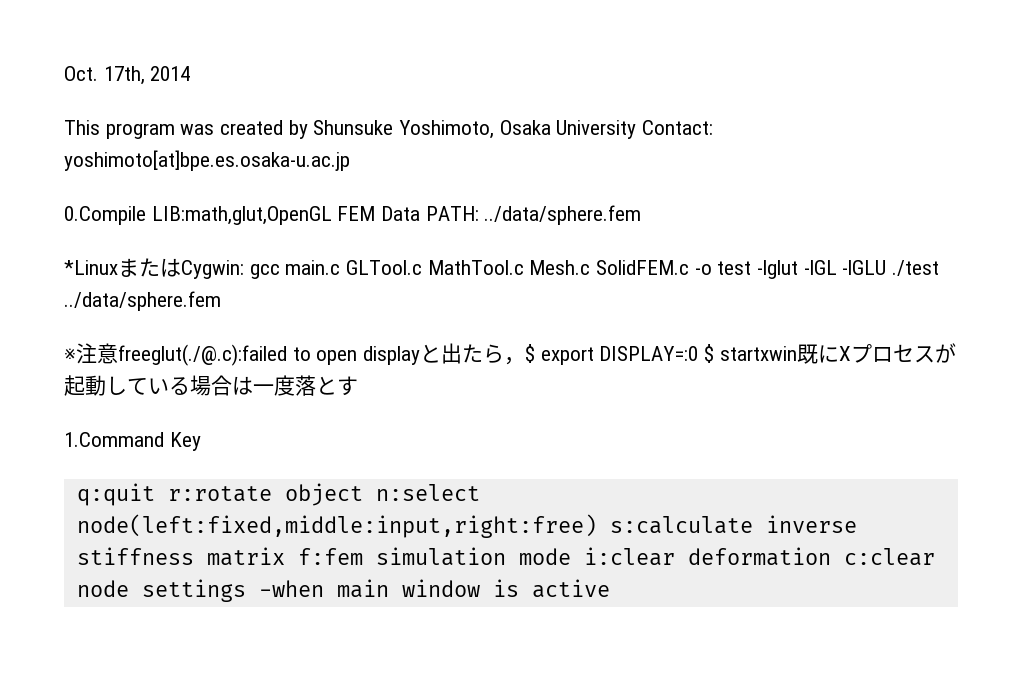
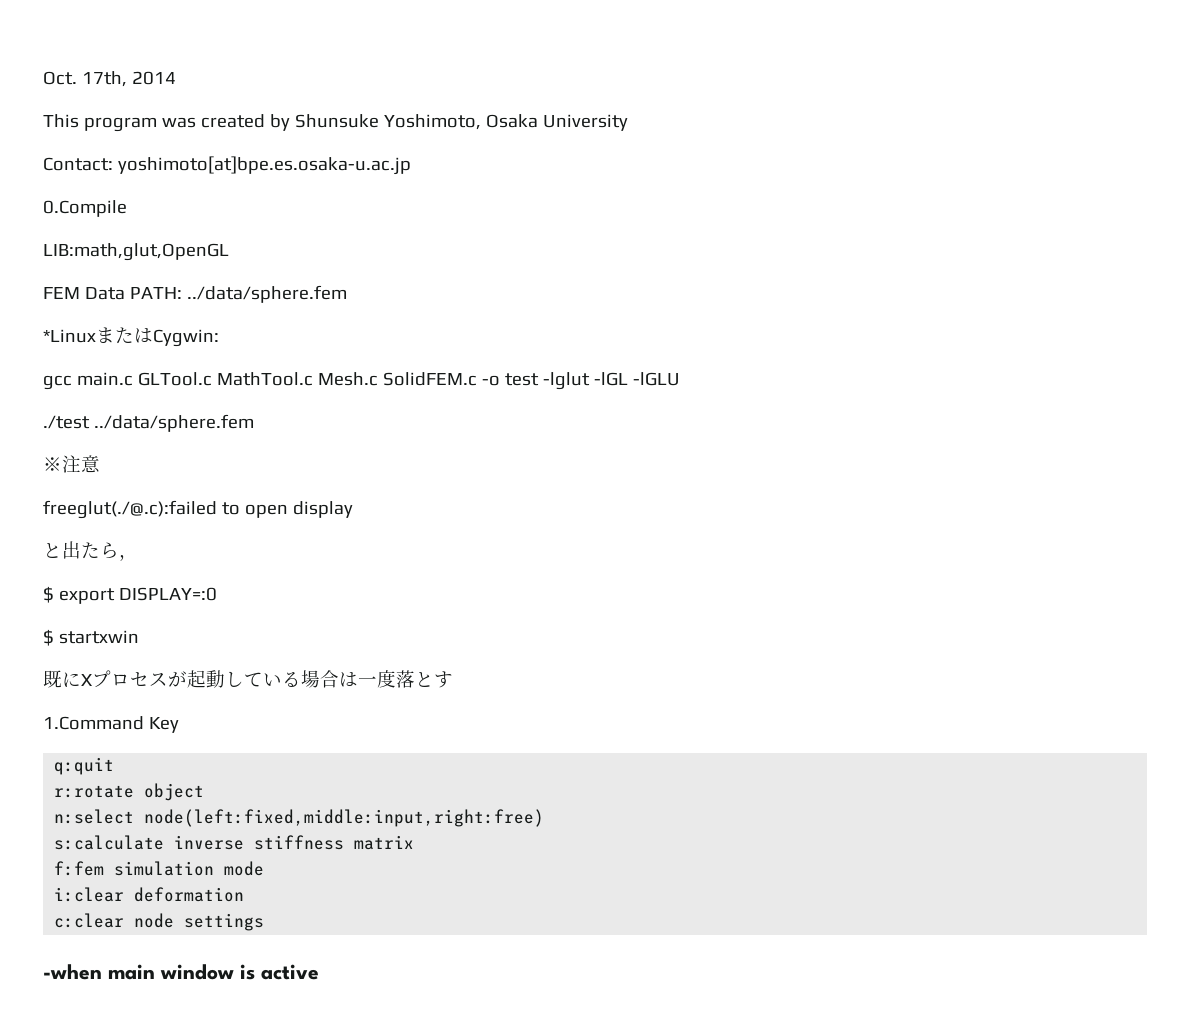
- This program was created by Shunsuke Yoshimoto, Osaka University Contact: yoshimoto[at]bpe.es.osaka-u.ac.jp
+ This program was created by Shunsuke Yoshimoto, Osaka University
+ Contact: yoshimoto[at]bpe.es.osaka-u.ac.jp
- 0.Compile LIB:math,glut,OpenGL FEM Data PATH: ../data/sphere.fem
+ 0.Compile
+ LIB:math,glut,OpenGL
+ FEM Data PATH: ../data/sphere.fem
- *LinuxまたはCygwin: gcc main.c GLTool.c MathTool.c Mesh.c SolidFEM.c -o test -lglut -lGL -lGLU ./test ../data/sphere.fem
+ *LinuxまたはCygwin:
+ gcc main.c GLTool.c MathTool.c Mesh.c SolidFEM.c -o test -lglut -lGL -lGLU
+ ./test ../data/sphere.fem
- ※注意freeglut(./@.c):failed to open displayと出たら，$ export DISPLAY=:0 $ startxwin既にXプロセスが起動している場合は一度落とす
+ ※注意
+ freeglut(./@.c):failed to open display
+ と出たら，
+ $ export DISPLAY=:0
+ $ startxwin
+ 既にXプロセスが起動している場合は一度落とす
- q:quit r:rotate object n:select node(left:fixed,middle:input,right:free) s:calculate inverse stiffness matrix f:fem simulation mode i:clear deformation c:clear node settings -when main window is active
+ q:quit
+ r:rotate object
+ n:select node(left:fixed,middle:input,right:free)
+ s:calculate inverse stiffness matrix
+ f:fem simulation mode
+ i:clear deformation
+ c:clear node settings
+ -when main window is active

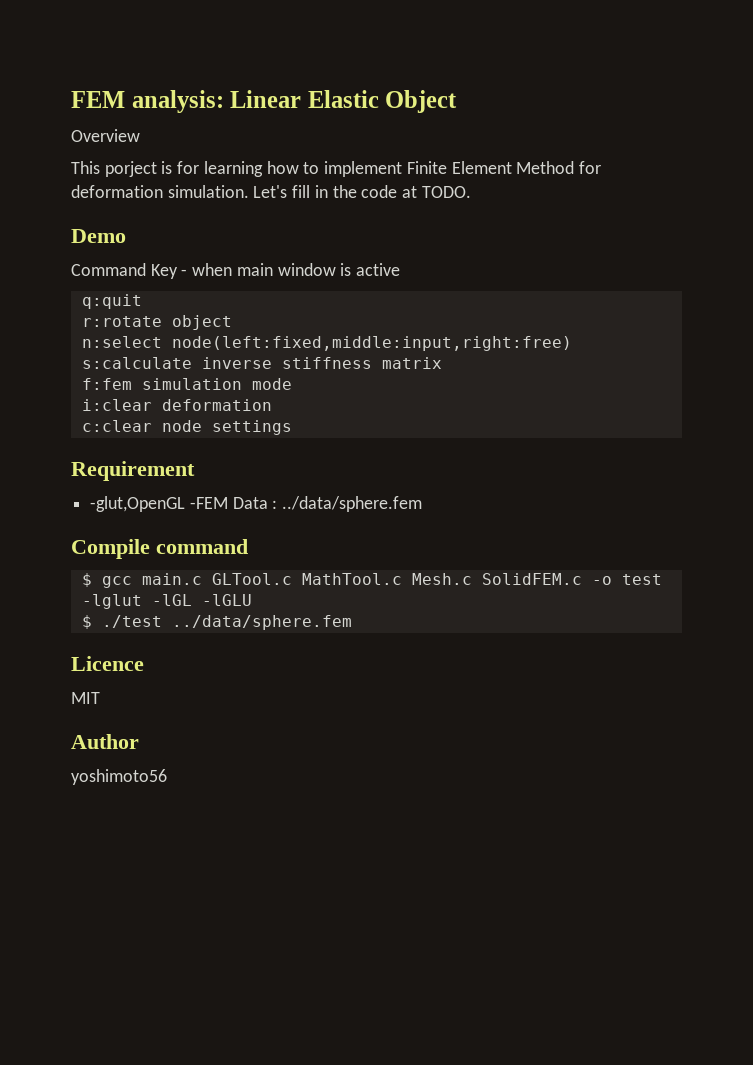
- Oct. 17th, 2014
- This program was created by Shunsuke Yoshimoto, Osaka University
- Contact: yoshimoto[at]bpe.es.osaka-u.ac.jp
- 0.Compile
- LIB:math,glut,OpenGL
- FEM Data PATH: ../data/sphere.fem
- *LinuxまたはCygwin:
- gcc main.c GLTool.c MathTool.c Mesh.c SolidFEM.c -o test -lglut -lGL -lGLU
- ./test ../data/sphere.fem
- ※注意
- freeglut(./@.c):failed to open display
- と出たら，
- $ export DISPLAY=:0
- $ startxwin
- 既にXプロセスが起動している場合は一度落とす
- 1.Command Key
+ FEM analysis: Linear Elastic Object
+ Overview
+ This porject is for learning how to implement Finite Element Method for deformation simulation. Let's fill in the code at TODO.
+ Demo
+ Command Key - when main window is active
- -when main window is active
+ Requirement
+ -glut,OpenGL -FEM Data : ../data/sphere.fem
+ Compile command
+ $ gcc main.c GLTool.c MathTool.c Mesh.c SolidFEM.c -o test -lglut -lGL -lGLU
+ $ ./test ../data/sphere.fem
+ Licence
+ MIT
+ Author
+ yoshimoto56

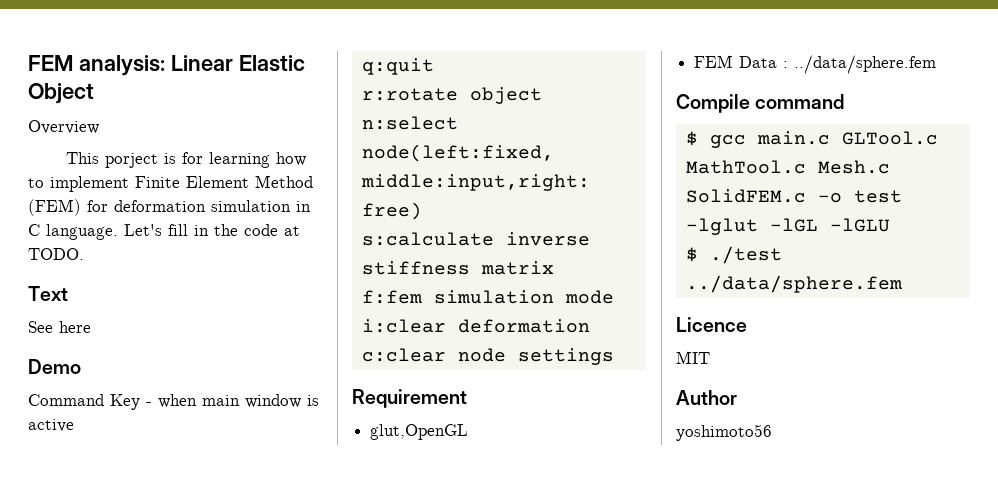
- This porject is for learning how to implement Finite Element Method for deformation simulation.
+ This porject is for learning how to implement Finite Element Method (FEM) for deformation simulation in C language.
+ Text
+ See here
- -glut,OpenGL -FEM Data : ../data/sphere.fem
+ glut,OpenGL
+ FEM Data : ../data/sphere.fem

